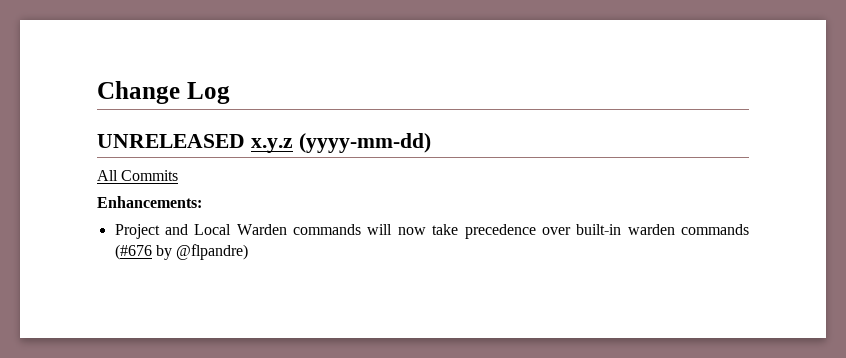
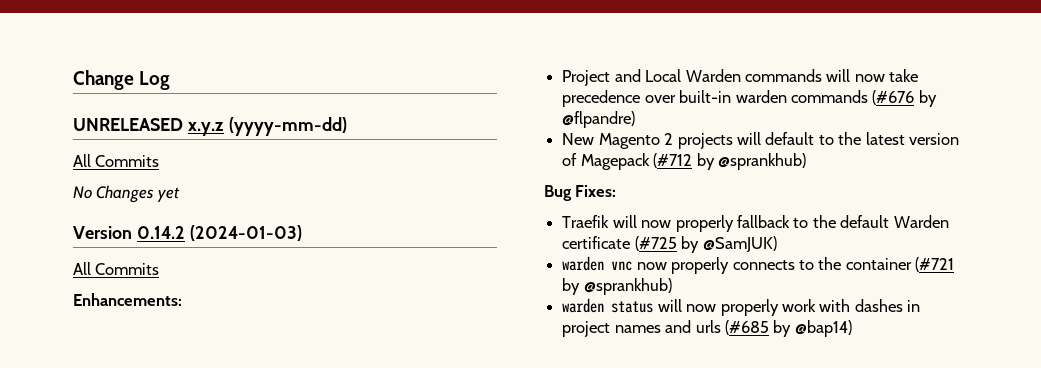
+ No Changes yet
+ Version 0.14.2 (2024-01-03)
+ All Commits
+ New Magento 2 projects will default to the latest version of Magepack (#712 by @sprankhub)
+ Bug Fixes:
+ Traefik will now properly fallback to the default Warden certificate (#725 by @SamJUK)
+ warden vnc now properly connects to the container (#721 by @sprankhub)
+ warden status will now properly work with dashes in project names and urls (#685 by @bap14)

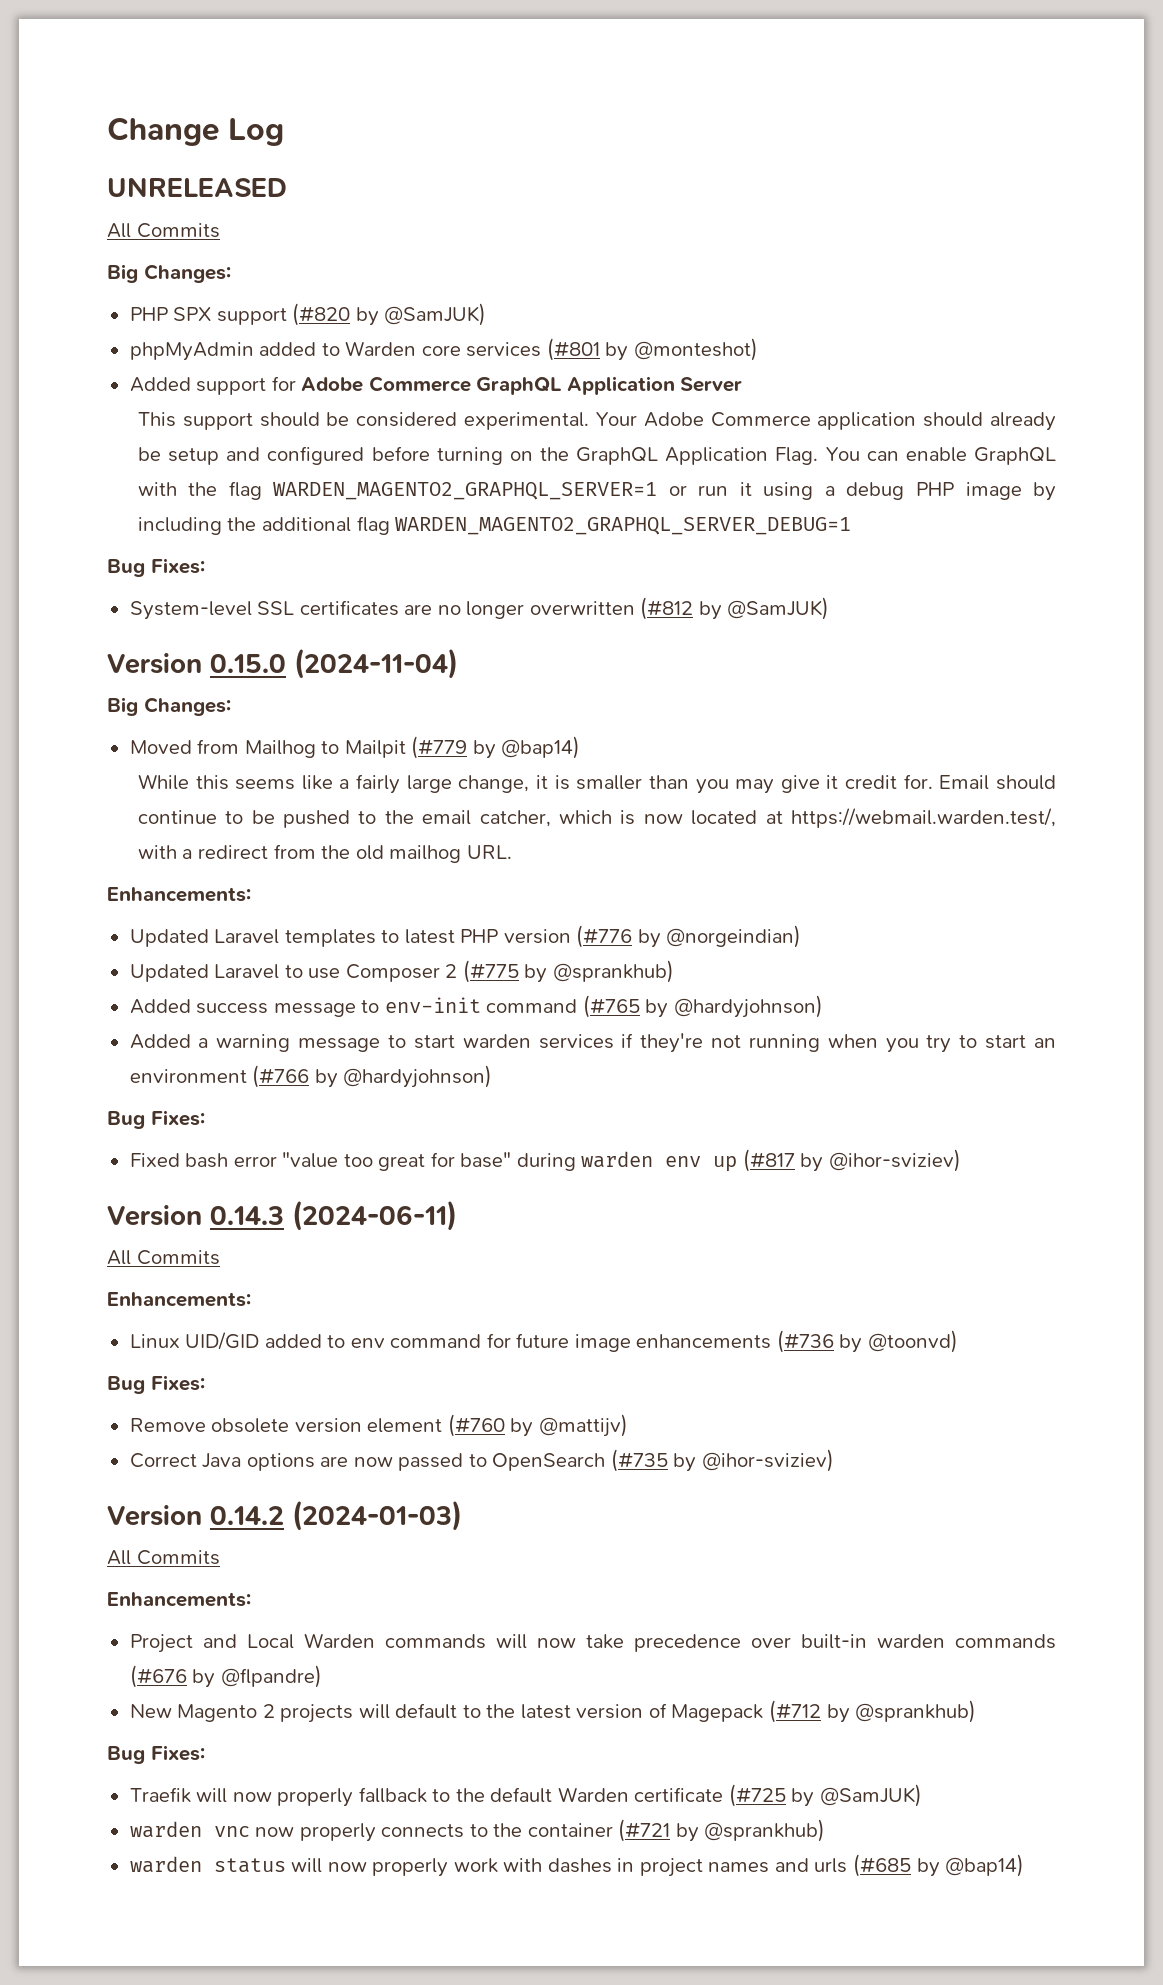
- UNRELEASED x.y.z (yyyy-mm-dd)
+ UNRELEASED
  All Commits
- No Changes yet
+ Big Changes:
+ PHP SPX support (#820 by @SamJUK)
+ phpMyAdmin added to Warden core services (#801 by @monteshot)
+ Added support for Adobe Commerce GraphQL Application Server
+ This support should be considered experimental. Your Adobe Commerce application should already be setup and configured before turning on the GraphQL Application Flag. You can enable GraphQL with the flag WARDEN_MAGENTO2_GRAPHQL_SERVER=1 or run it using a debug PHP image by including the additional flag WARDEN_MAGENTO2_GRAPHQL_SERVER_DEBUG=1
+ Bug Fixes:
+ System-level SSL certificates are no longer overwritten (#812 by @SamJUK)
+ Version 0.15.0 (2024-11-04)
+ Big Changes:
+ Moved from Mailhog to Mailpit (#779 by @bap14)
+ While this seems like a fairly large change, it is smaller than you may give it credit for. Email should continue to be pushed to the email catcher, which is now located at https://webmail.warden.test/, with a redirect from the old mailhog URL.
+ Enhancements:
+ Updated Laravel templates to latest PHP version (#776 by @norgeindian)
+ Updated Laravel to use Composer 2 (#775 by @sprankhub)
+ Added success message to env-init command (#765 by @hardyjohnson)
+ Added a warning message to start warden services if they're not running when you try to start an environment (#766 by @hardyjohnson)
+ Bug Fixes:
+ Fixed bash error "value too great for base" during warden env up (#817 by @ihor-sviziev)
+ Version 0.14.3 (2024-06-11)
+ All Commits
+ Enhancements:
+ Linux UID/GID added to env command for future image enhancements (#736 by @toonvd)
+ Bug Fixes:
+ Remove obsolete version element (#760 by @mattijv)
+ Correct Java options are now passed to OpenSearch (#735 by @ihor-sviziev)

